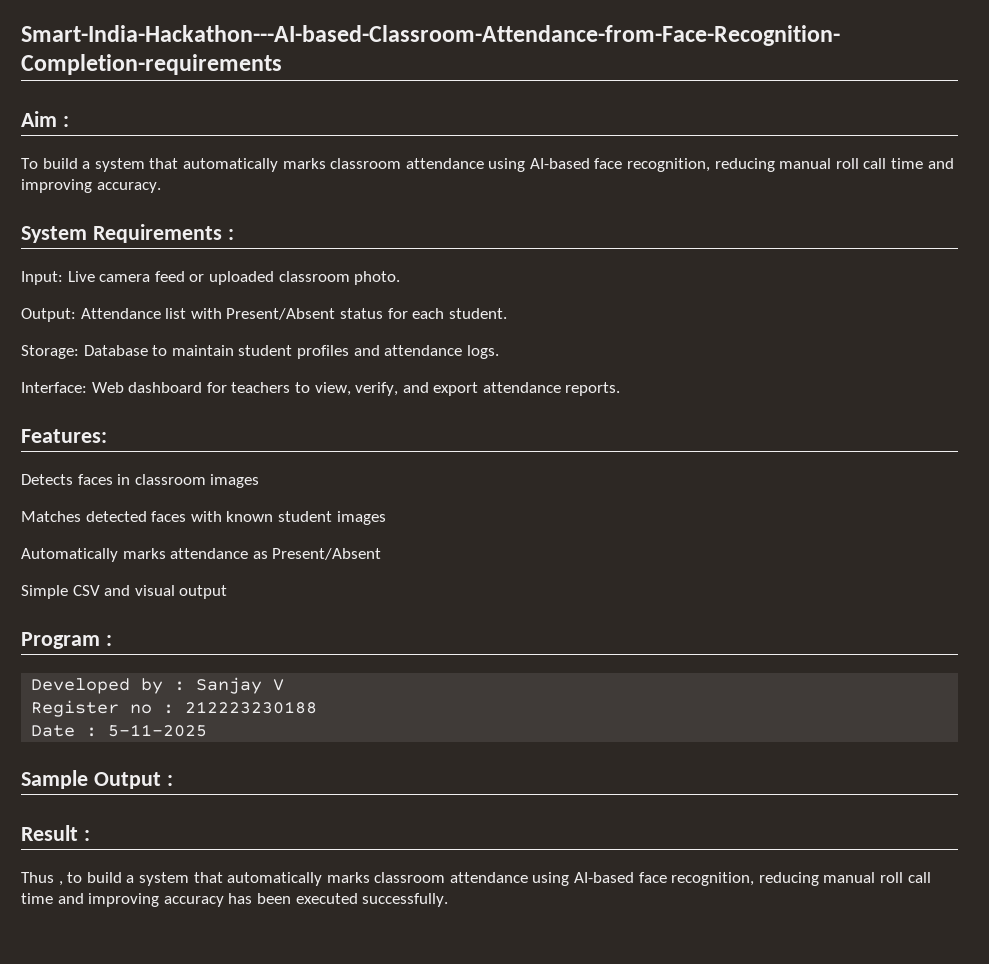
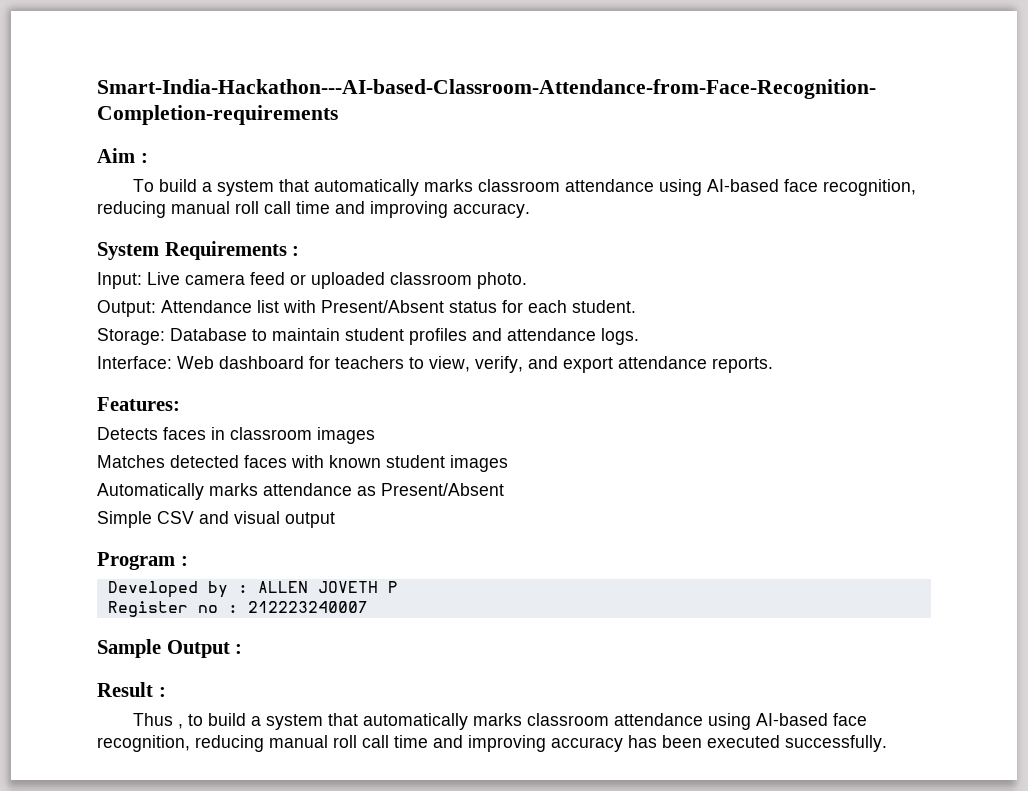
- Developed by : Sanjay V
+ Developed by : ALLEN JOVETH P
- Register no : 212223230188
- Date : 5-11-2025
+ Register no : 212223240007

